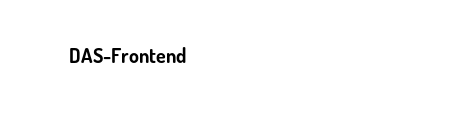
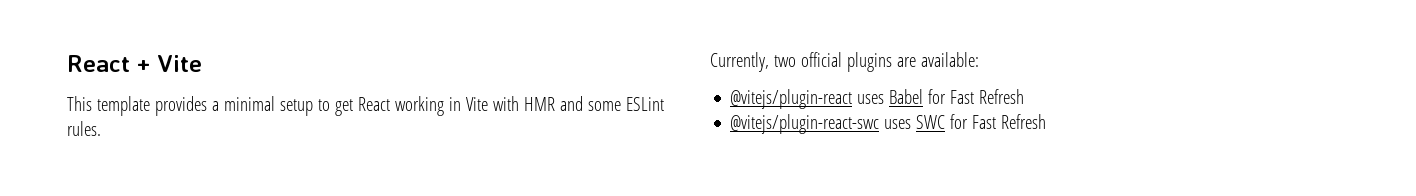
- DAS-Frontend
+ React + Vite
+ This template provides a minimal setup to get React working in Vite with HMR and some ESLint rules.
+ Currently, two official plugins are available:
+ @vitejs/plugin-react uses Babel for Fast Refresh
+ @vitejs/plugin-react-swc uses SWC for Fast Refresh

